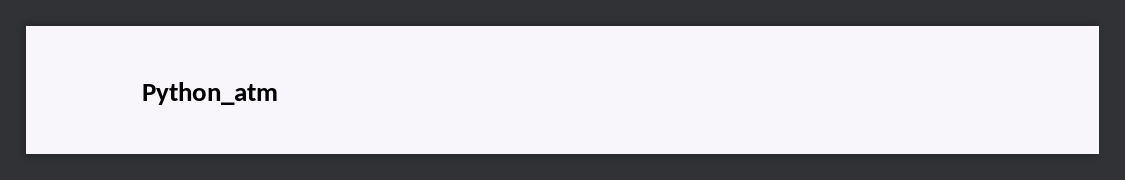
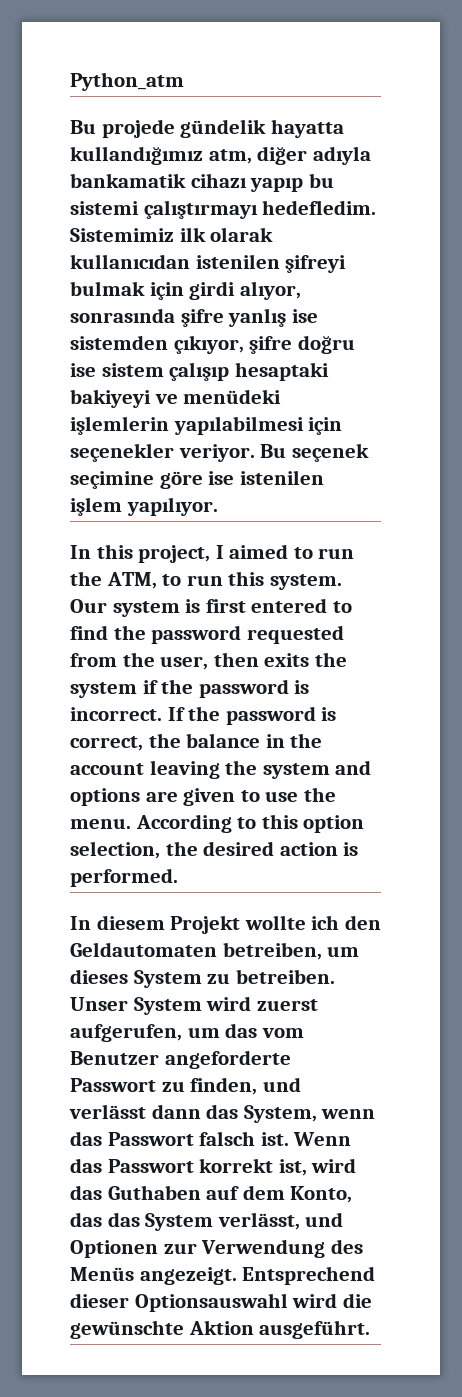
+ Bu projede gündelik hayatta kullandığımız atm, diğer adıyla bankamatik cihazı yapıp bu sistemi çalıştırmayı hedefledim. Sistemimiz ilk olarak kullanıcıdan istenilen şifreyi bulmak için girdi alıyor, sonrasında şifre yanlış ise sistemden çıkıyor, şifre doğru ise sistem çalışıp hesaptaki bakiyeyi ve menüdeki işlemlerin yapılabilmesi için seçenekler veriyor. Bu seçenek seçimine göre ise istenilen işlem yapılıyor.
+ In this project, I aimed to run the ATM, to run this system. Our system is first entered to find the password requested from the user, then exits the system if the password is incorrect. If the password is correct, the balance in the account leaving the system and options are given to use the menu. According to this option selection, the desired action is performed.
+ In diesem Projekt wollte ich den Geldautomaten betreiben, um dieses System zu betreiben. Unser System wird zuerst aufgerufen, um das vom Benutzer angeforderte Passwort zu finden, und verlässt dann das System, wenn das Passwort falsch ist. Wenn das Passwort korrekt ist, wird das Guthaben auf dem Konto, das das System verlässt, und Optionen zur Verwendung des Menüs angezeigt. Entsprechend dieser Optionsauswahl wird die gewünschte Aktion ausgeführt.

